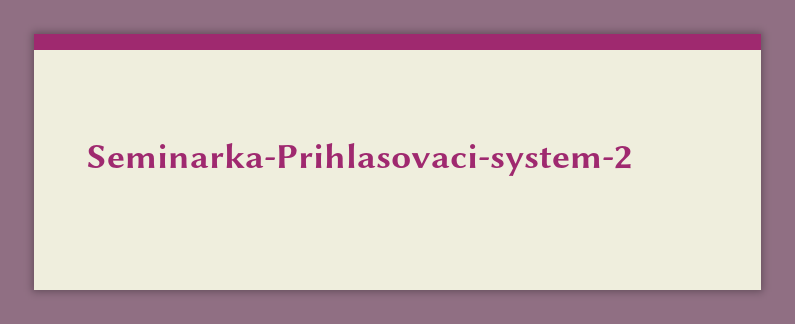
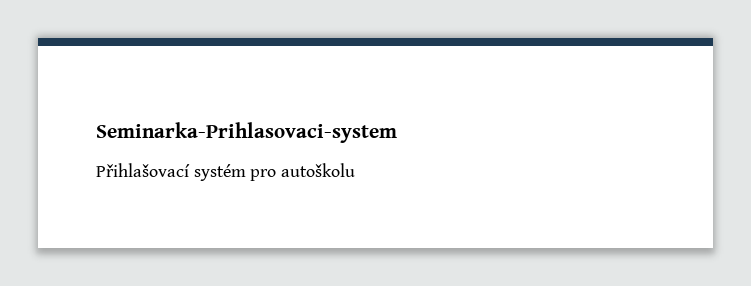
- Seminarka-Prihlasovaci-system-2
+ Seminarka-Prihlasovaci-system
+ Přihlašovací systém pro autoškolu

